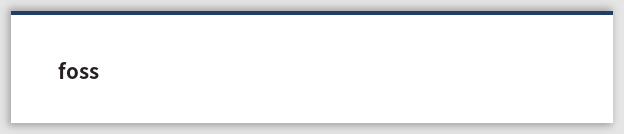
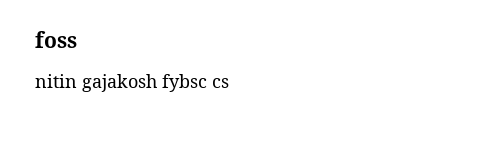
+ nitin gajakosh fybsc cs

